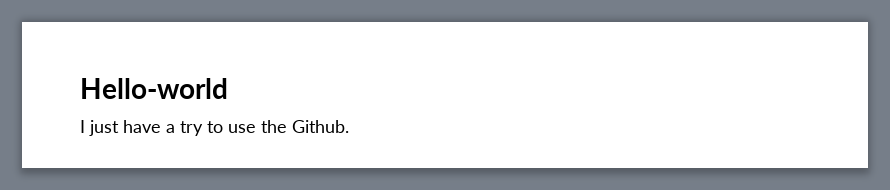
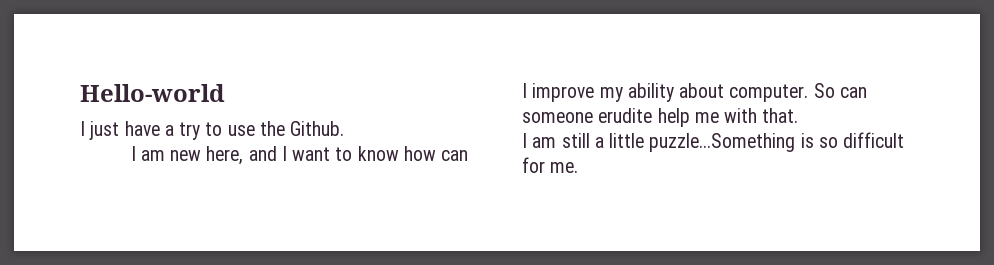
+ I am new here, and I want to know how can I improve my ability about computer. So can someone erudite help me with that.
+ I am still a little puzzle...Something is so difficult for me.

